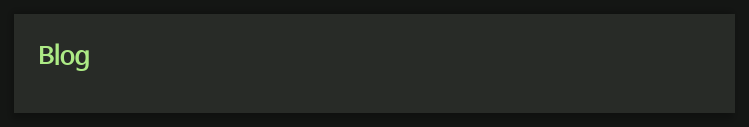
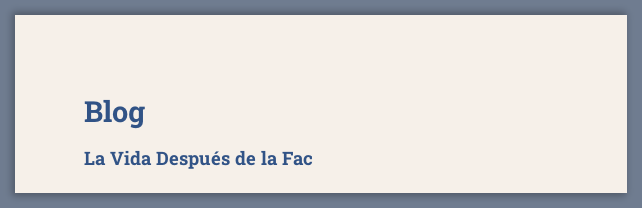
+ La Vida Después de la Fac

